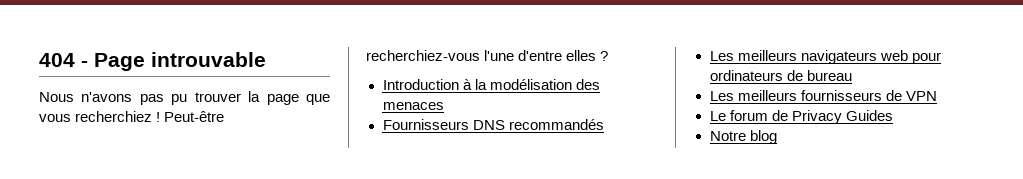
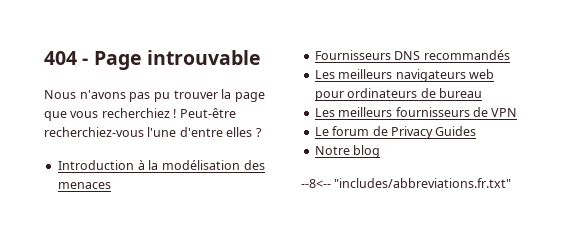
+ --8<-- "includes/abbreviations.fr.txt"

